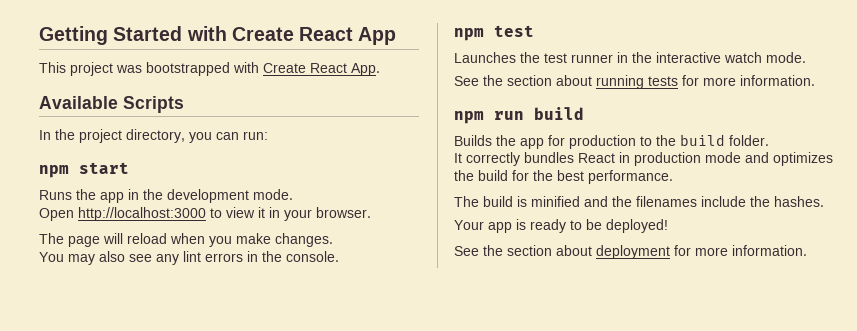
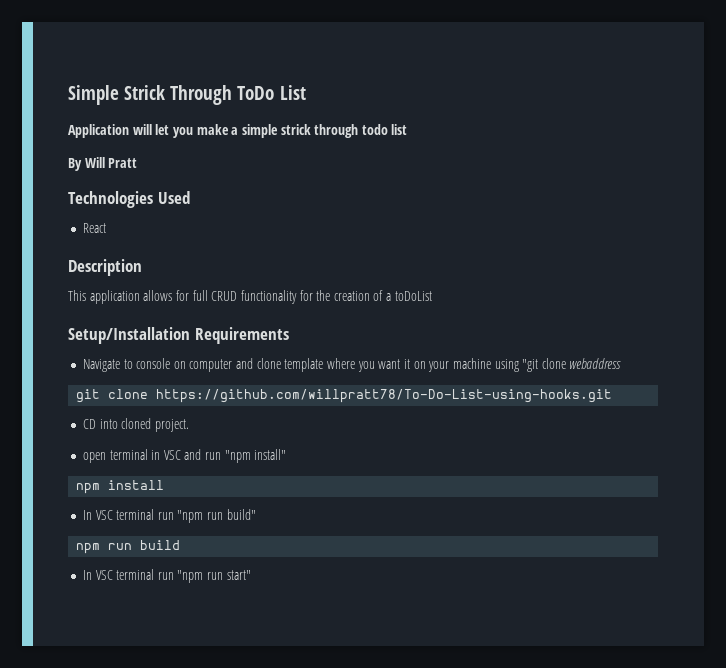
- Getting Started with Create React App
+ Simple Strick Through ToDo List
+ Application will let you make a simple strick through todo list
+ By Will Pratt
+ Technologies Used
+ React
+ Description
- This project was bootstrapped with Create React App.
- Available Scripts
- In the project directory, you can run:
- npm start
- Runs the app in the development mode.
- Open http://localhost:3000 to view it in your browser.
- The page will reload when you make changes.
- You may also see any lint errors in the console.
- npm test
- Launches the test runner in the interactive watch mode.
- See the section about running tests for more information.
+ This application allows for full CRUD functionality for the creation of a toDoList
+ Setup/Installation Requirements
+ Navigate to console on computer and clone template where you want it on your machine using "git clone webaddress
+ git clone https://github.com/willpratt78/To-Do-List-using-hooks.git
+ CD into cloned project.
+ open terminal in VSC and run "npm install"
+ npm install
+ In VSC terminal run "npm run build"
  npm run build
- Builds the app for production to the build folder.
- It correctly bundles React in production mode and optimizes the build for the best performance.
- The build is minified and the filenames include the hashes.
- Your app is ready to be deployed!
- See the section about deployment for more information.
+ In VSC terminal run "npm run start"

